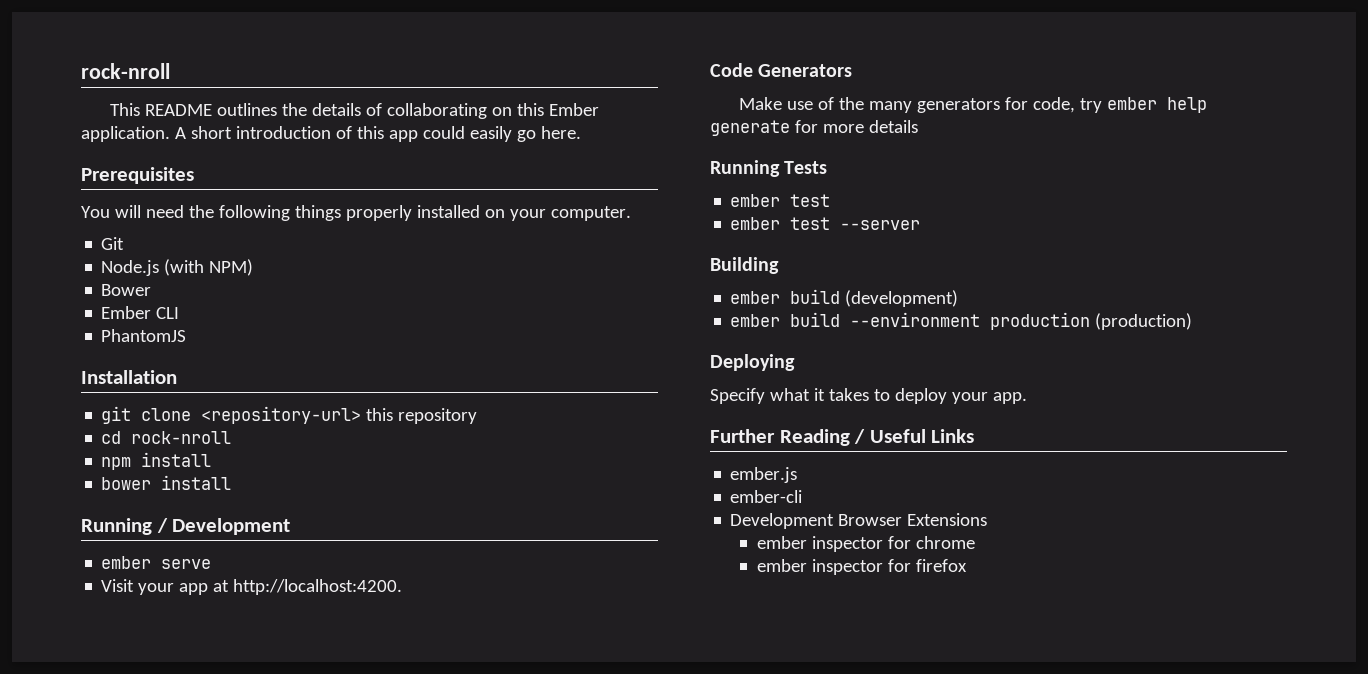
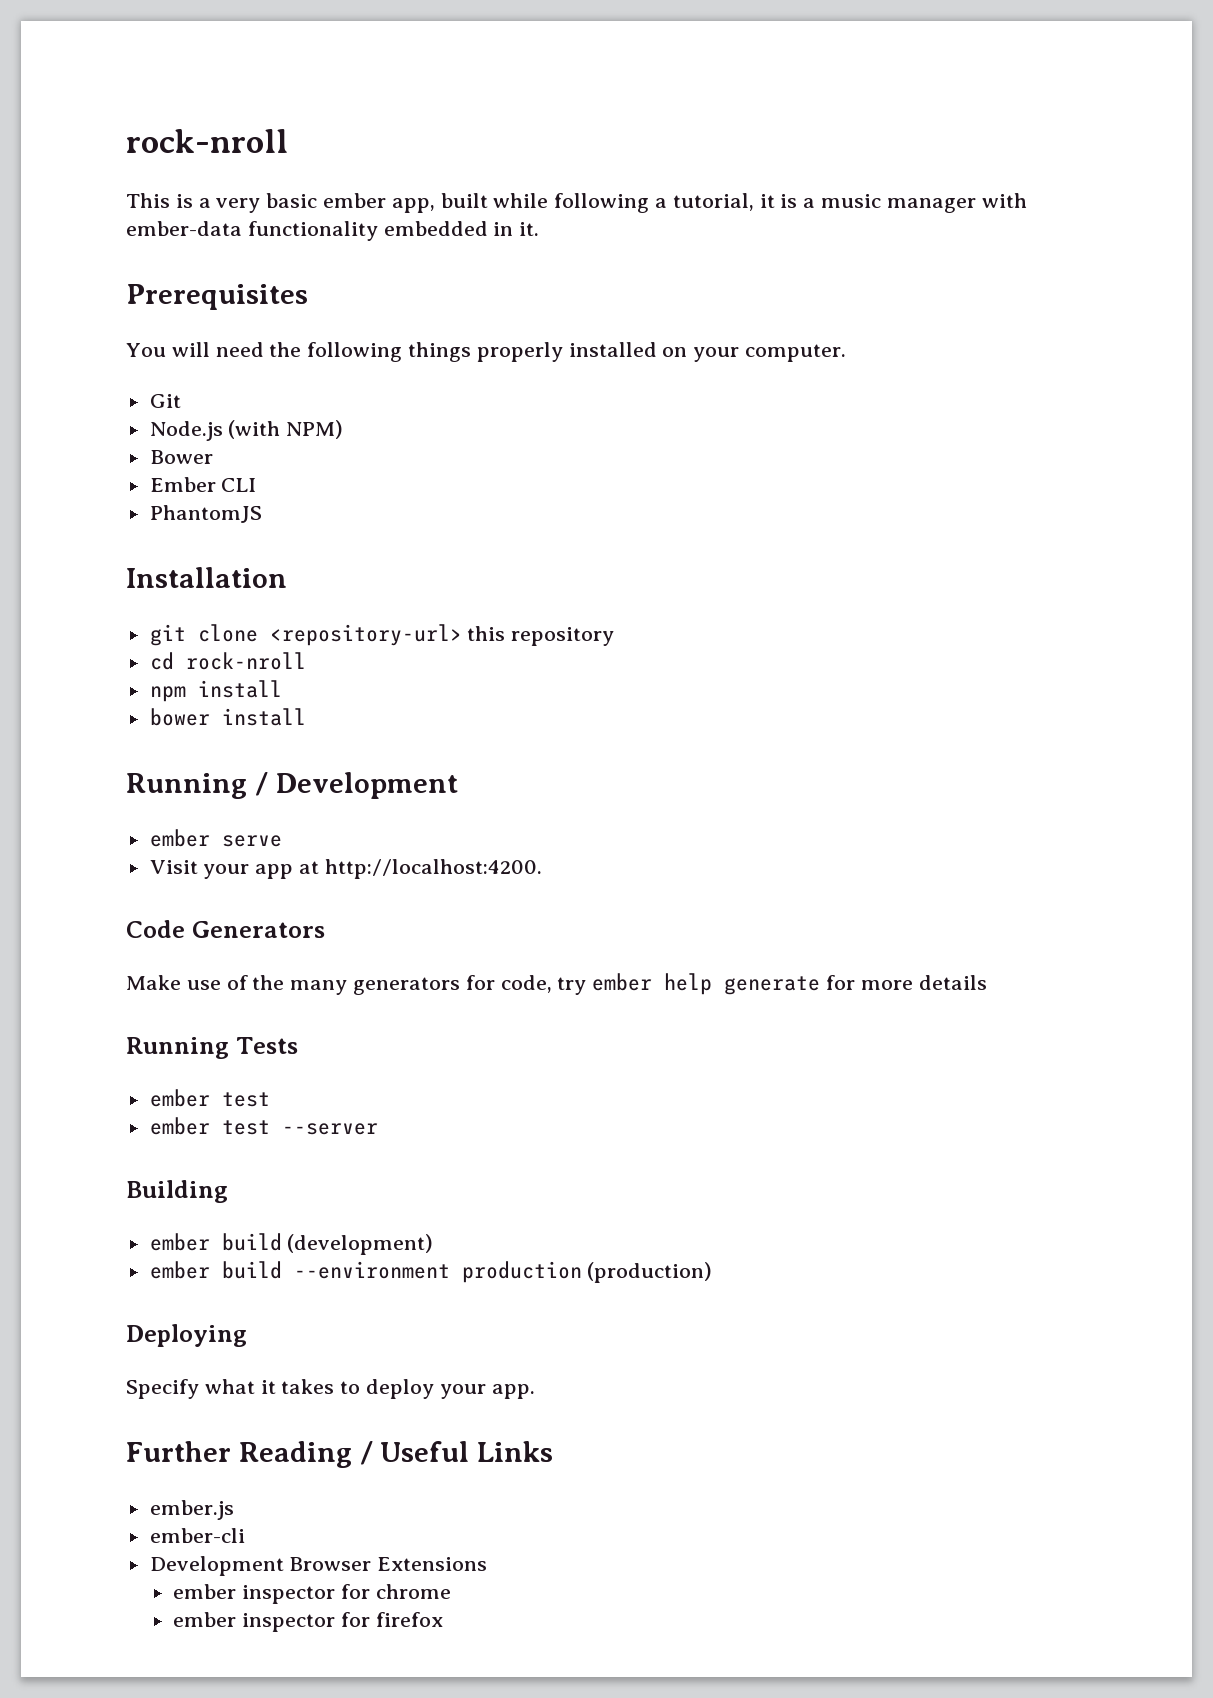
- This README outlines the details of collaborating on this Ember application. A short introduction of this app could easily go here.
+ This is a very basic ember app, built while following a tutorial, it is a music manager with ember-data functionality embedded in it.

